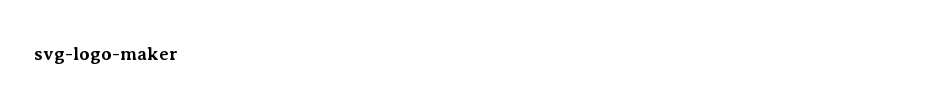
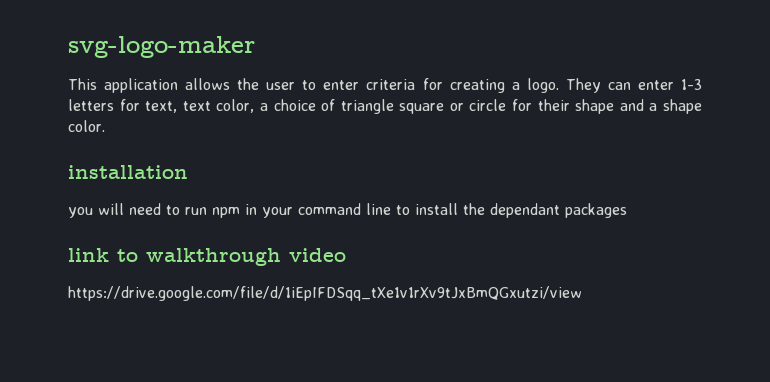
+ This application allows the user to enter criteria for creating a logo. They can enter 1-3 letters for text, text color, a choice of triangle square or circle for their shape and a shape color.
+ installation
+ you will need to run npm in your command line to install the dependant packages
+ link to walkthrough video
+ https://drive.google.com/file/d/1iEpIFDSqq_tXe1v1rXv9tJxBmQGxutzi/view

